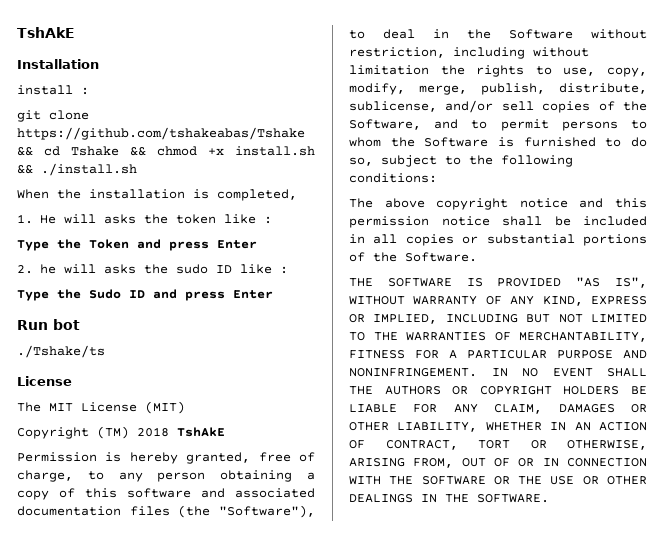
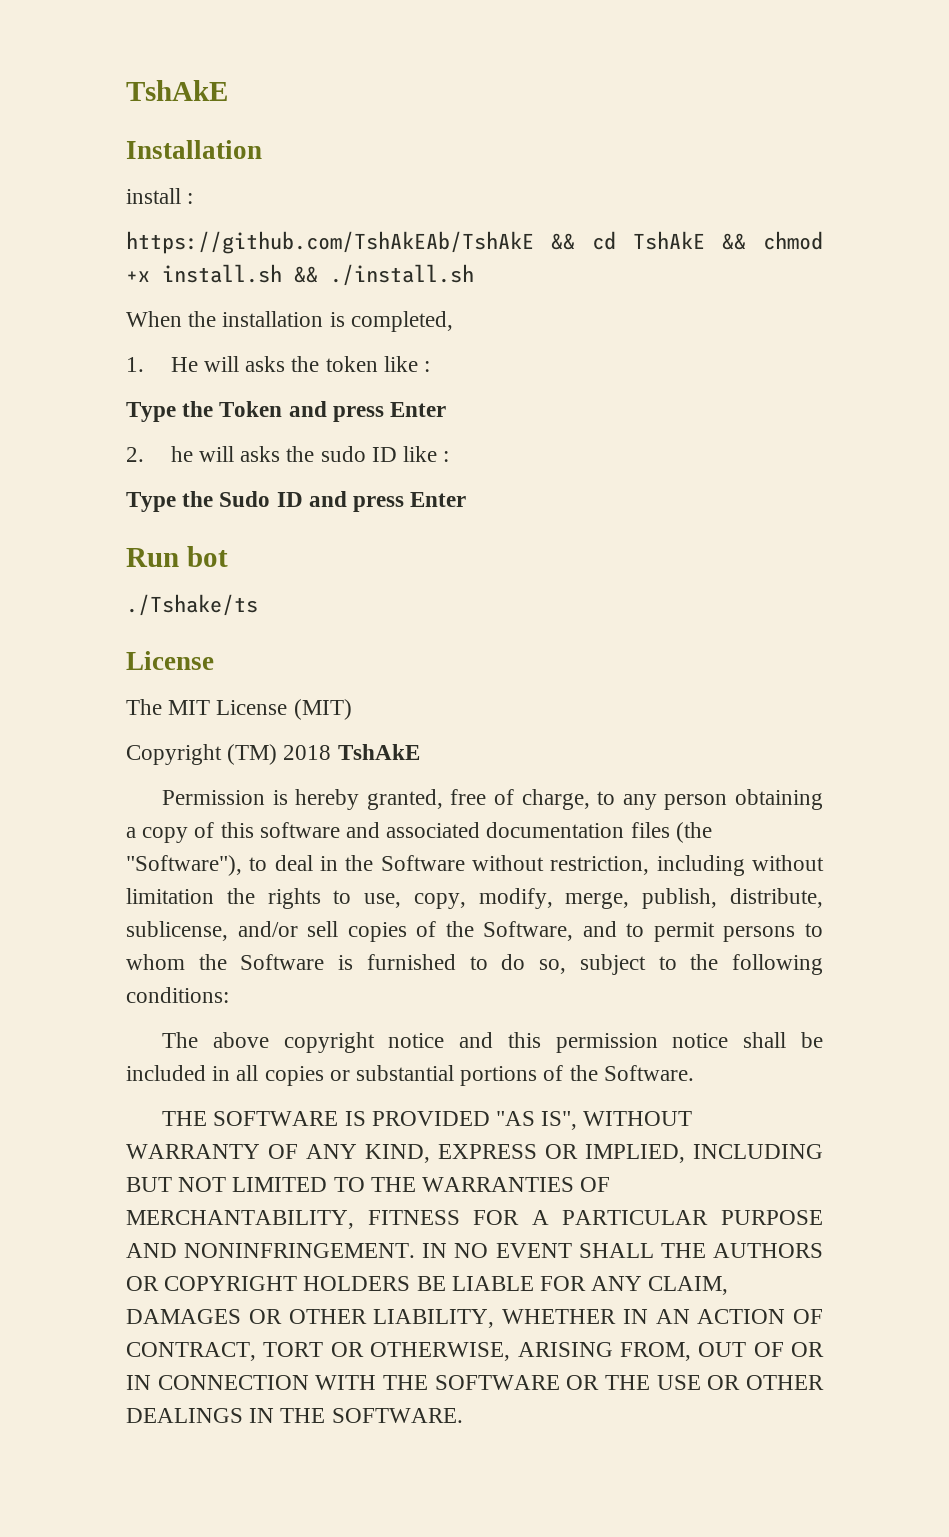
- git clone https://github.com/tshakeabas/Tshake && cd Tshake && chmod +x install.sh && ./install.sh
+ https://github.com/TshAkEAb/TshAkE && cd TshAkE && chmod +x install.sh && ./install.sh

